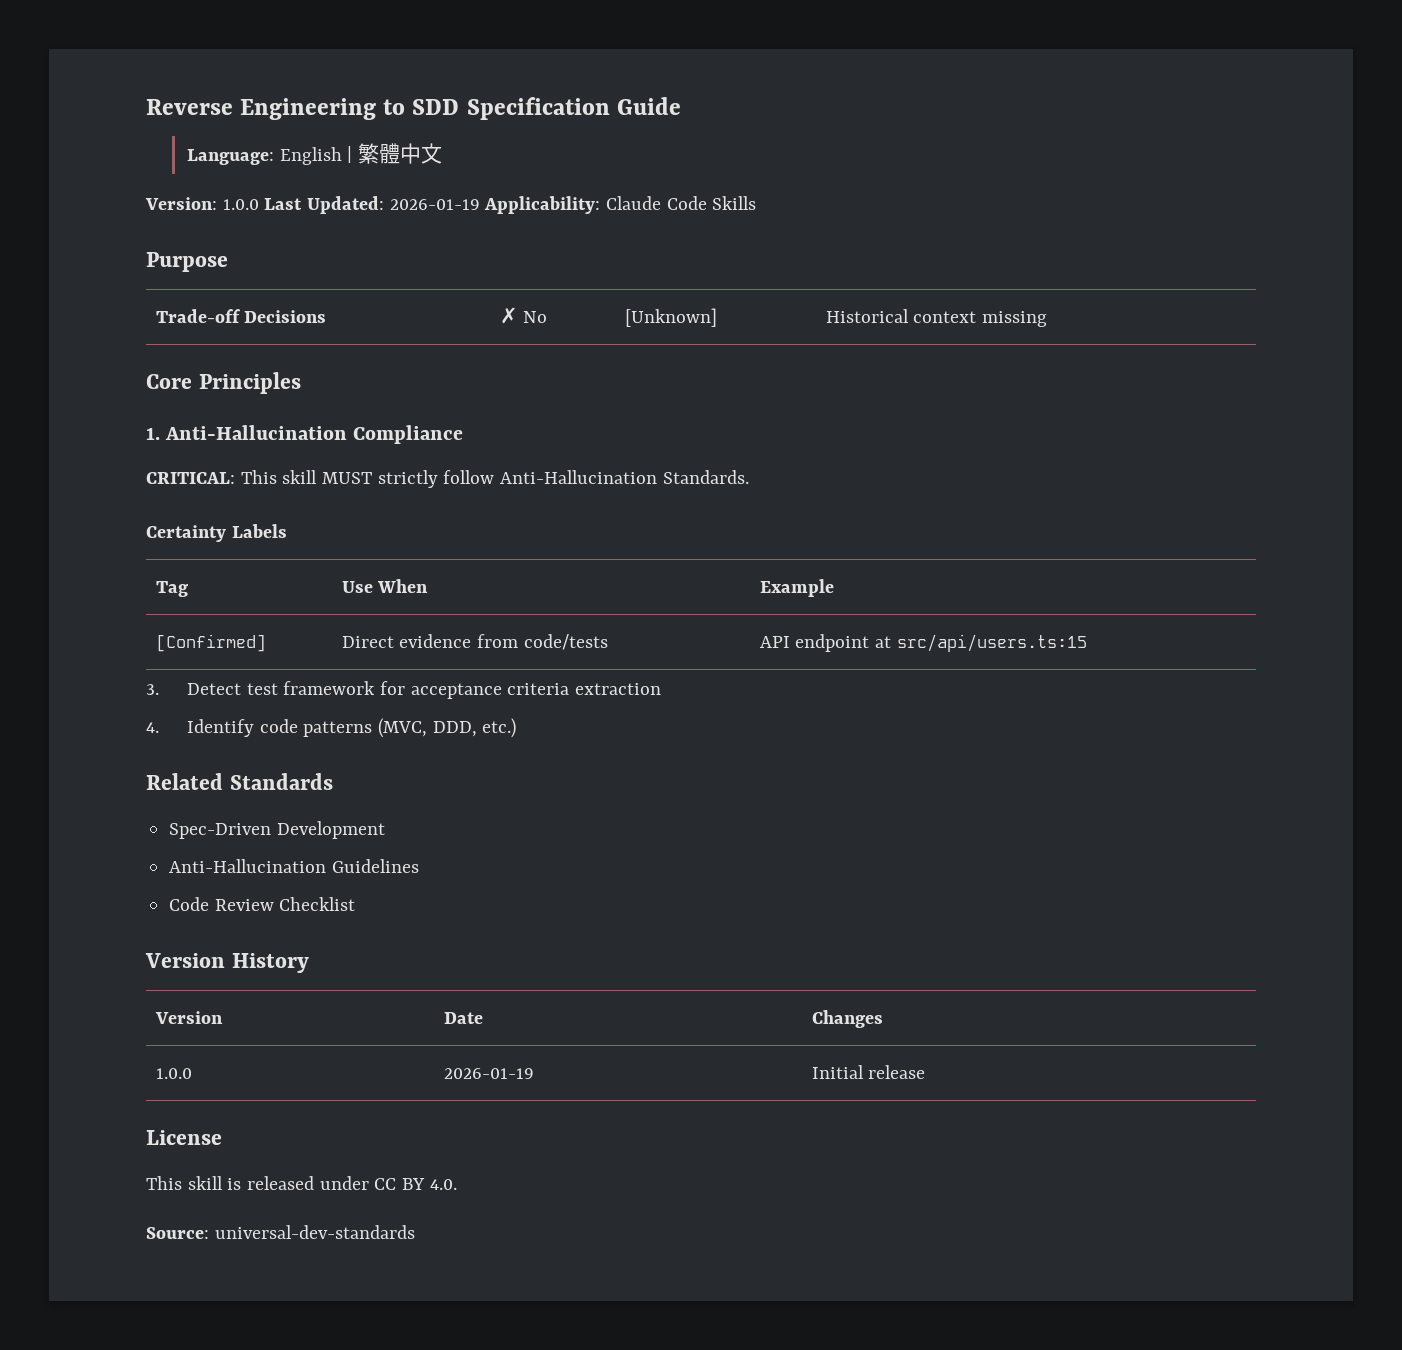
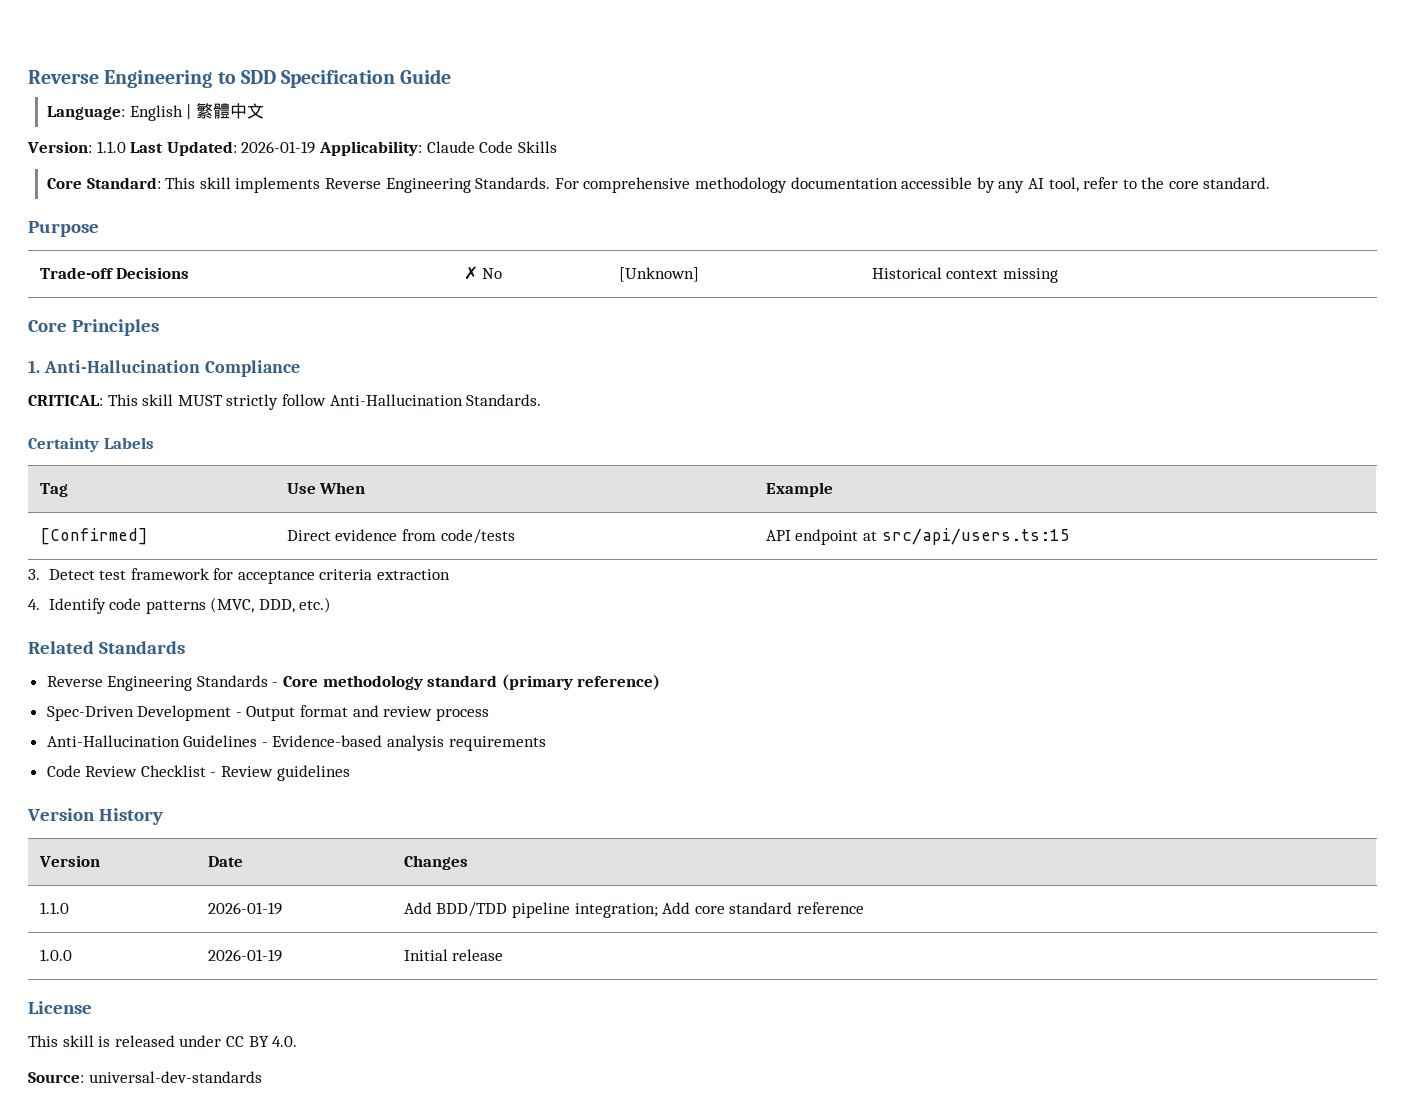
- Version: 1.0.0 Last Updated: 2026-01-19 Applicability: Claude Code Skills
+ Version: 1.1.0 Last Updated: 2026-01-19 Applicability: Claude Code Skills
+ Core Standard: This skill implements Reverse Engineering Standards. For comprehensive methodology documentation accessible by any AI tool, refer to the core standard.
- Spec-Driven Development
- Anti-Hallucination Guidelines
+ Reverse Engineering Standards - Core methodology standard (primary reference)
+ Spec-Driven Development - Output format and review process
+ Anti-Hallucination Guidelines - Evidence-based analysis requirements
- Code Review Checklist
+ Code Review Checklist - Review guidelines
+ 1.1.0 | 2026-01-19 | Add BDD/TDD pipeline integration; Add core standard reference

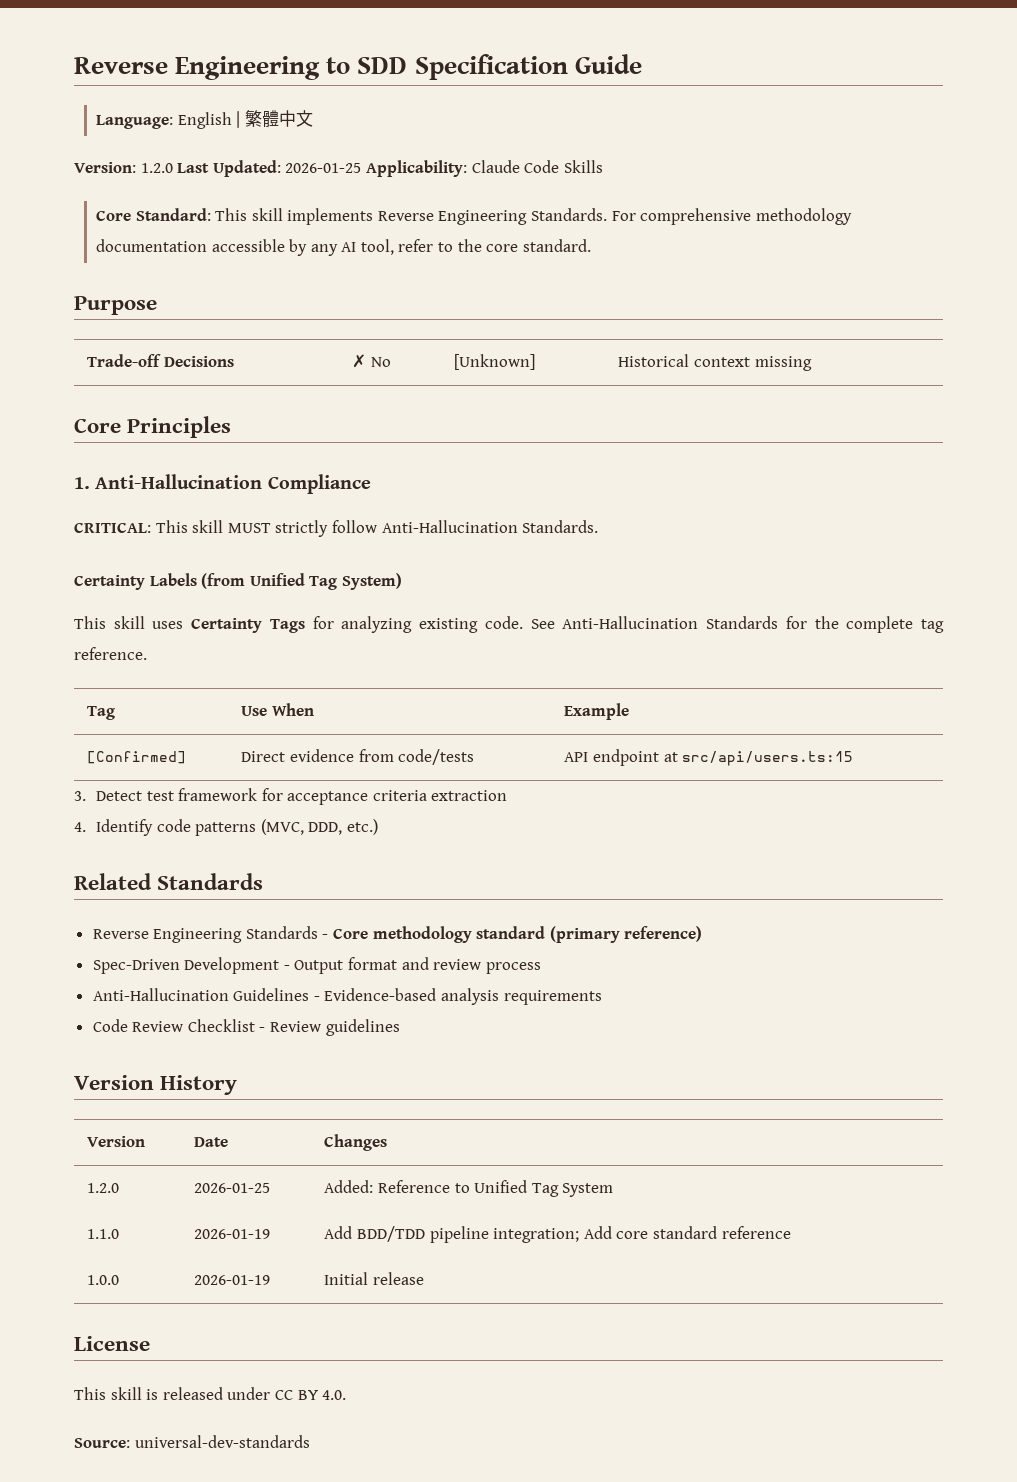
- Version: 1.1.0 Last Updated: 2026-01-19 Applicability: Claude Code Skills
+ Version: 1.2.0 Last Updated: 2026-01-25 Applicability: Claude Code Skills
- Certainty Labels
+ Certainty Labels (from Unified Tag System)
+ This skill uses Certainty Tags for analyzing existing code. See Anti-Hallucination Standards for the complete tag reference.
+ 1.2.0 | 2026-01-25 | Added: Reference to Unified Tag System

